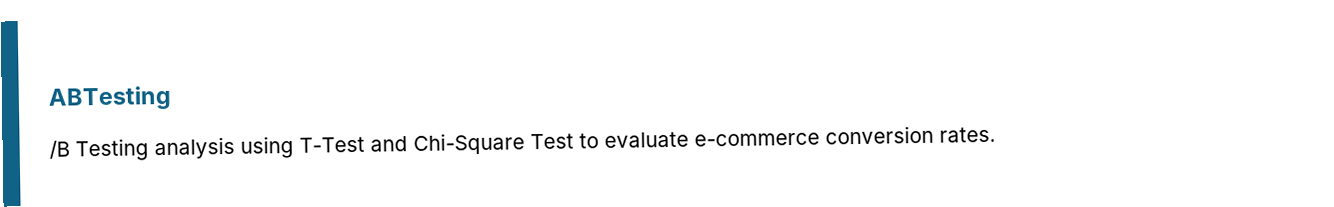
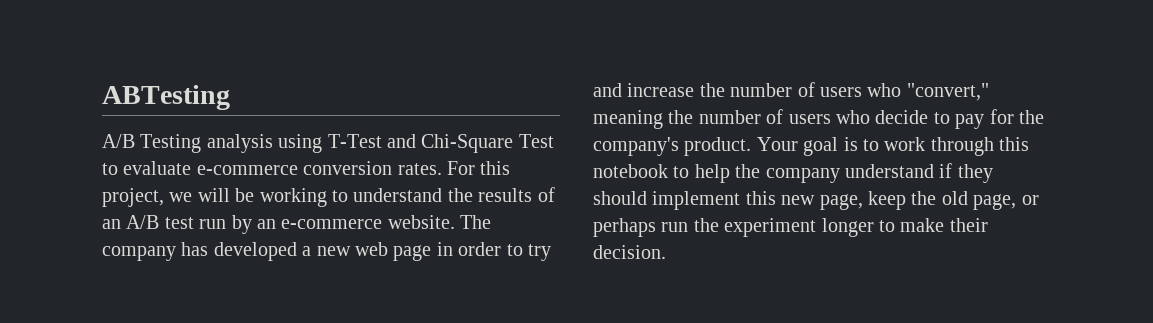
- /B Testing analysis using T-Test and Chi-Square Test to evaluate e-commerce conversion rates.
+ A/B Testing analysis using T-Test and Chi-Square Test to evaluate e-commerce conversion rates.
+ For this project, we will be working to understand the results of an A/B test run by an e-commerce website. The company has developed a new web page in order to try and increase the number of users who "convert," meaning the number of users who decide to pay for the company's product. Your goal is to work through this notebook to help the company understand if they should implement this new page, keep the old page, or perhaps run the experiment longer to make their decision.

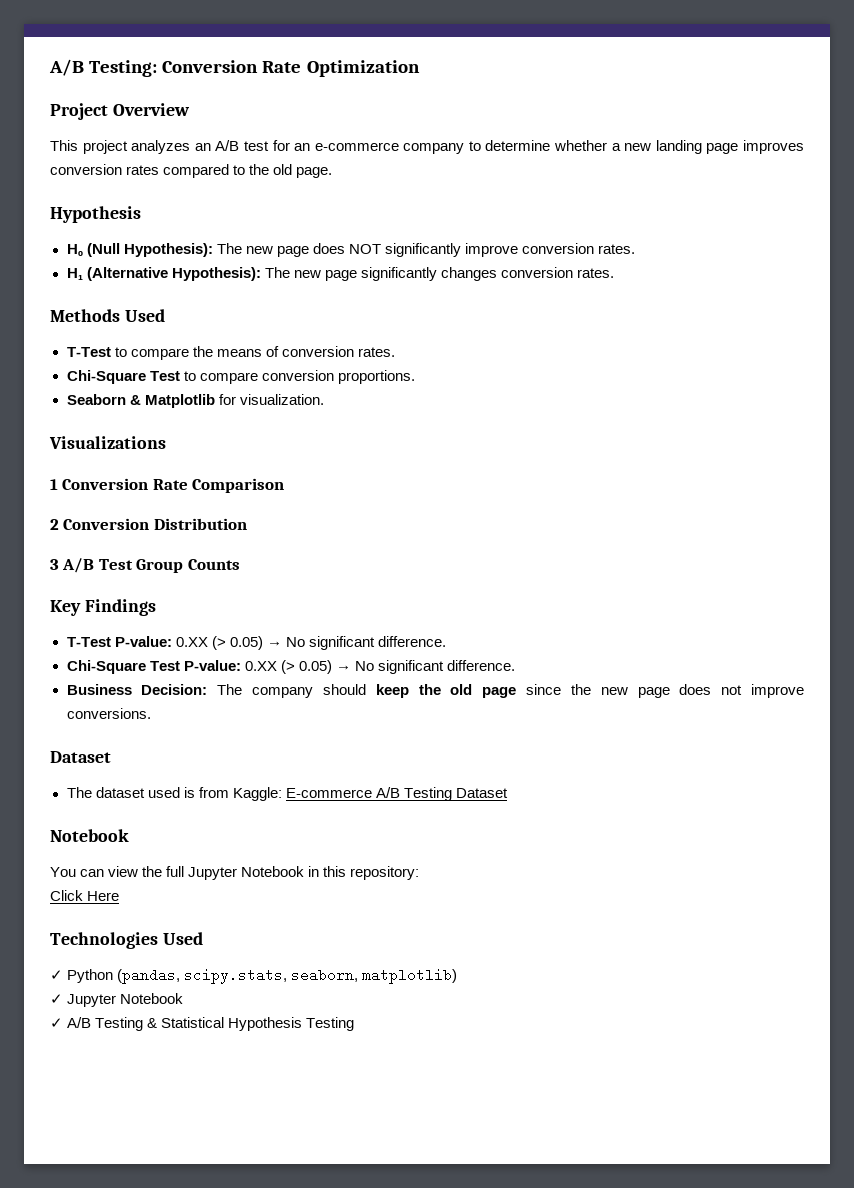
- ABTesting
- A/B Testing analysis using T-Test and Chi-Square Test to evaluate e-commerce conversion rates. For this project, we will be working to understand the results of an A/B test run by an e-commerce website. The company has developed a new web page in order to try and increase the number of users who "convert," meaning the number of users who decide to pay for the company's product. Your goal is to work through this notebook to help the company understand if they should implement this new page, keep the old page, or perhaps run the experiment longer to make their decision.
+ A/B Testing: Conversion Rate Optimization
+ Project Overview
+ This project analyzes an A/B test for an e-commerce company to determine whether a new landing page improves conversion rates compared to the old page.
+ Hypothesis
+ H₀ (Null Hypothesis): The new page does NOT significantly improve conversion rates.
+ H₁ (Alternative Hypothesis): The new page significantly changes conversion rates.
+ Methods Used
+ T-Test to compare the means of conversion rates.
+ Chi-Square Test to compare conversion proportions.
+ Seaborn & Matplotlib for visualization.
+ Visualizations
+ 1 Conversion Rate Comparison
+ 2 Conversion Distribution
+ 3 A/B Test Group Counts
+ Key Findings
+ T-Test P-value: 0.XX (> 0.05) → No significant difference.
+ Chi-Square Test P-value: 0.XX (> 0.05) → No significant difference.
+ Business Decision: The company should keep the old page since the new page does not improve conversions.
+ Dataset
+ The dataset used is from Kaggle: E-commerce A/B Testing Dataset
+ Notebook
+ You can view the full Jupyter Notebook in this repository:
+ Click Here
+ Technologies Used
+ ✓ Python (pandas, scipy.stats, seaborn, matplotlib)
+ ✓ Jupyter Notebook
+ ✓ A/B Testing & Statistical Hypothesis Testing

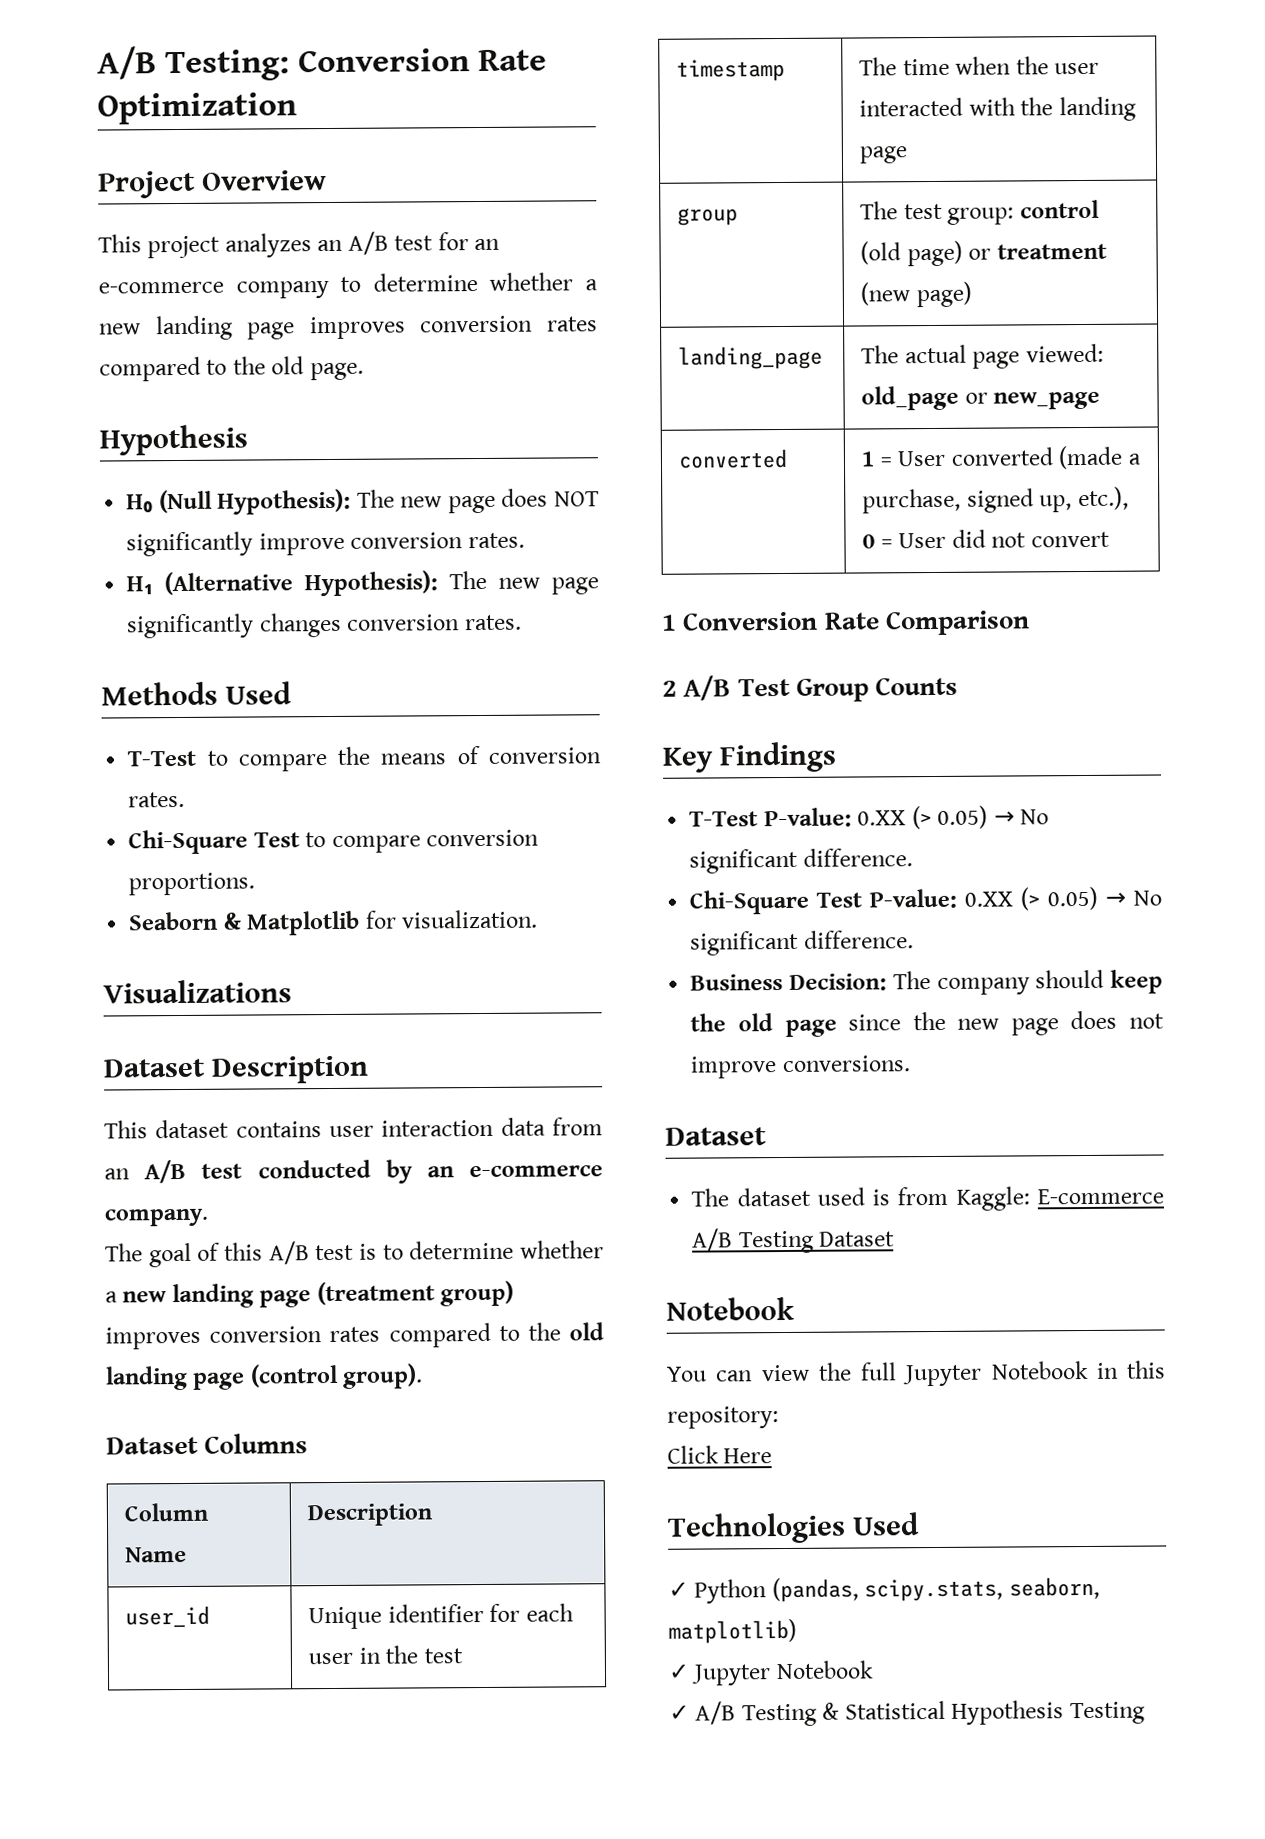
+ Dataset Description
+ This dataset contains user interaction data from an A/B test conducted by an e-commerce company.
+ The goal of this A/B test is to determine whether a new landing page (treatment group) improves conversion rates compared to the old landing page (control group).
+ Dataset Columns
+ Column Name | Description
+ user_id | Unique identifier for each user in the test
+ timestamp | The time when the user interacted with the landing page
+ group | The test group: control (old page) or treatment (new page)
+ landing_page | The actual page viewed: old_page or new_page
+ converted | 1 = User converted (made a purchase, signed up, etc.), 0 = User did not convert
- 2 Conversion Distribution
- 3 A/B Test Group Counts
+ 2 A/B Test Group Counts

